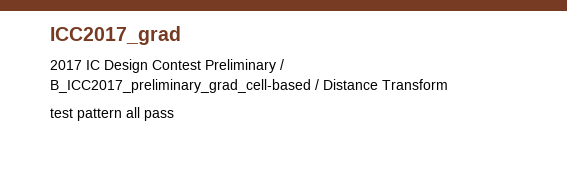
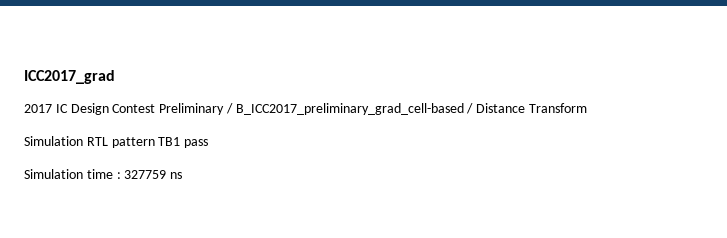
- test pattern all pass
+ Simulation RTL pattern TB1 pass
+ Simulation time : 327759 ns

